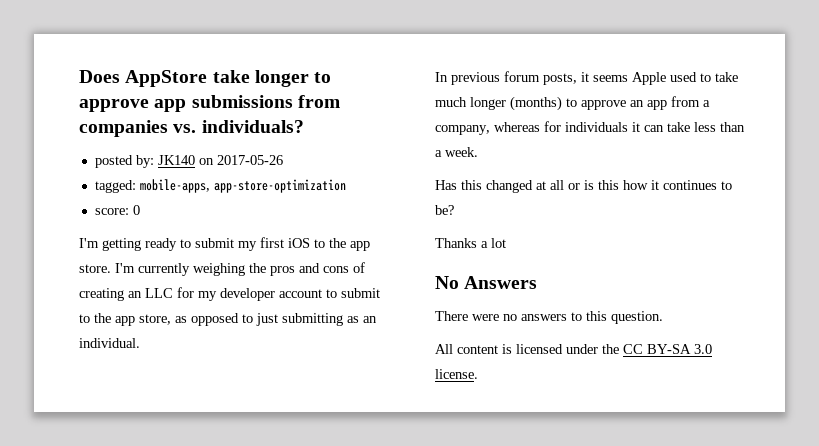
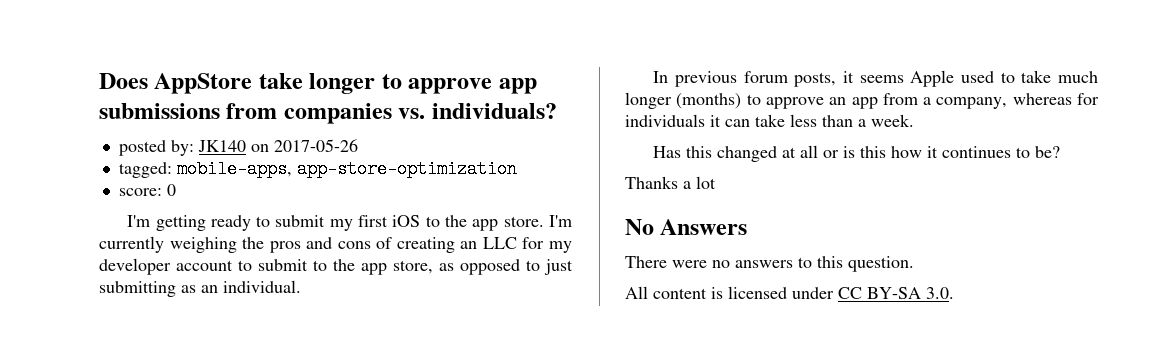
- All content is licensed under the CC BY-SA 3.0 license.
+ All content is licensed under CC BY-SA 3.0.

